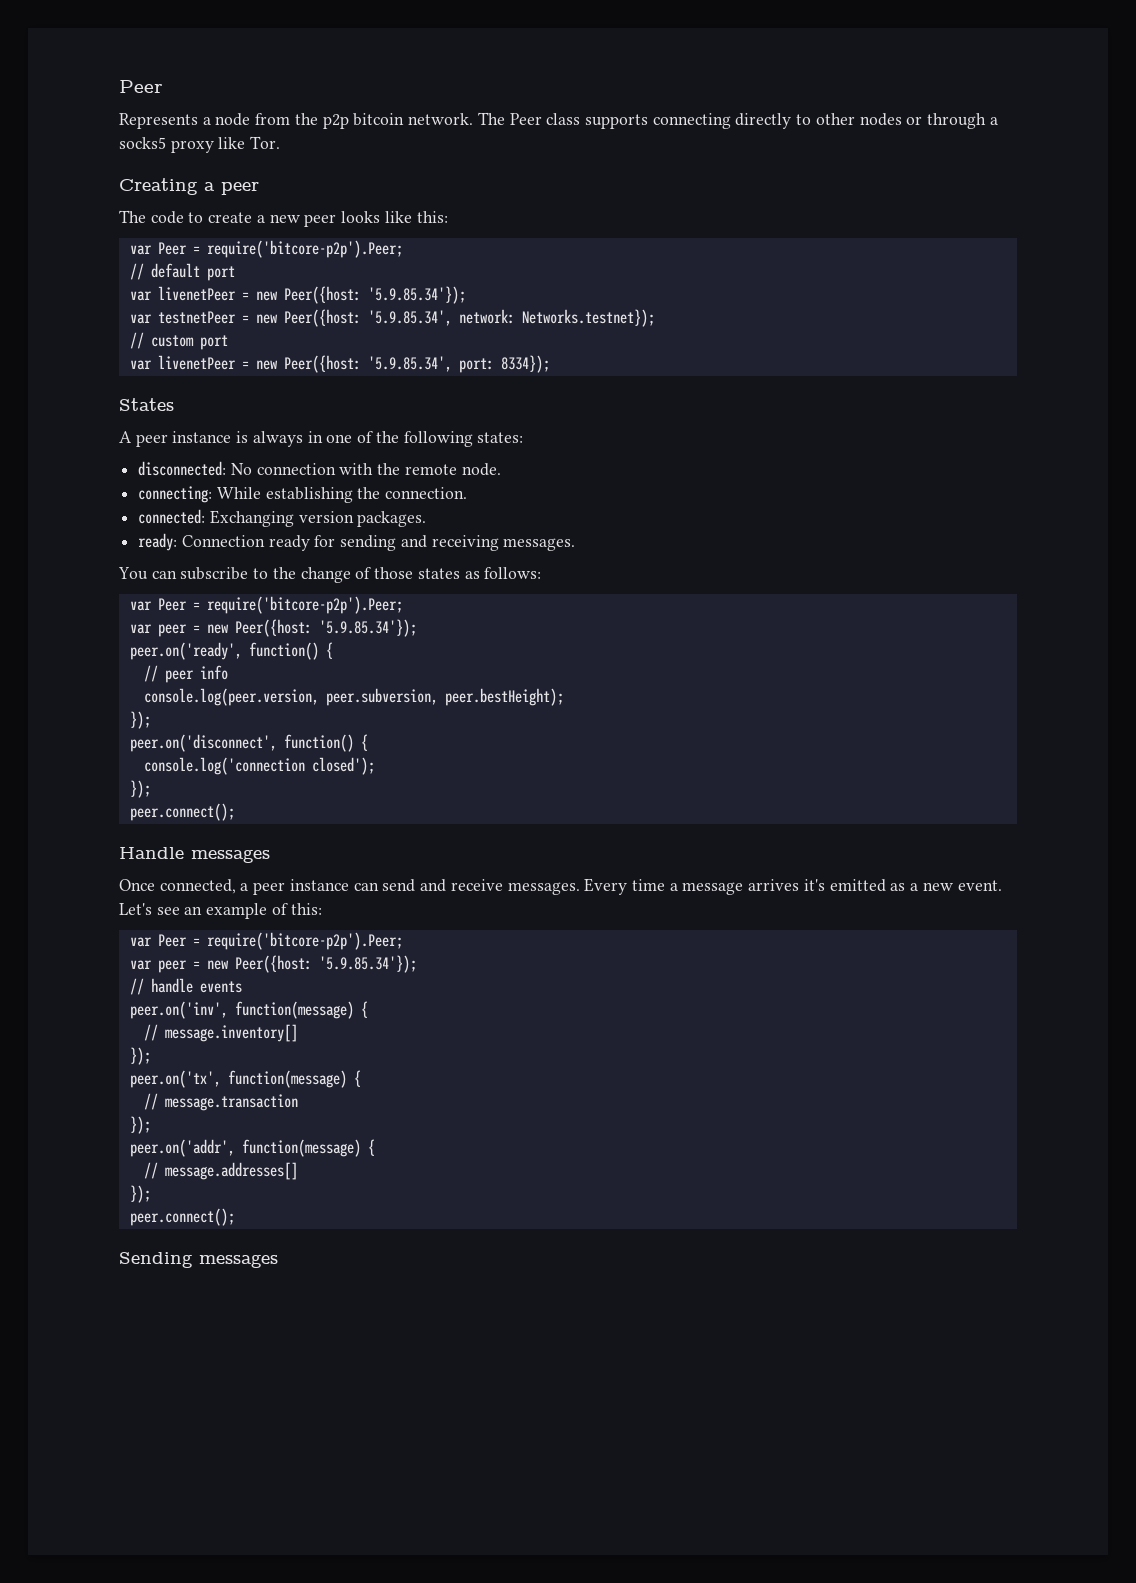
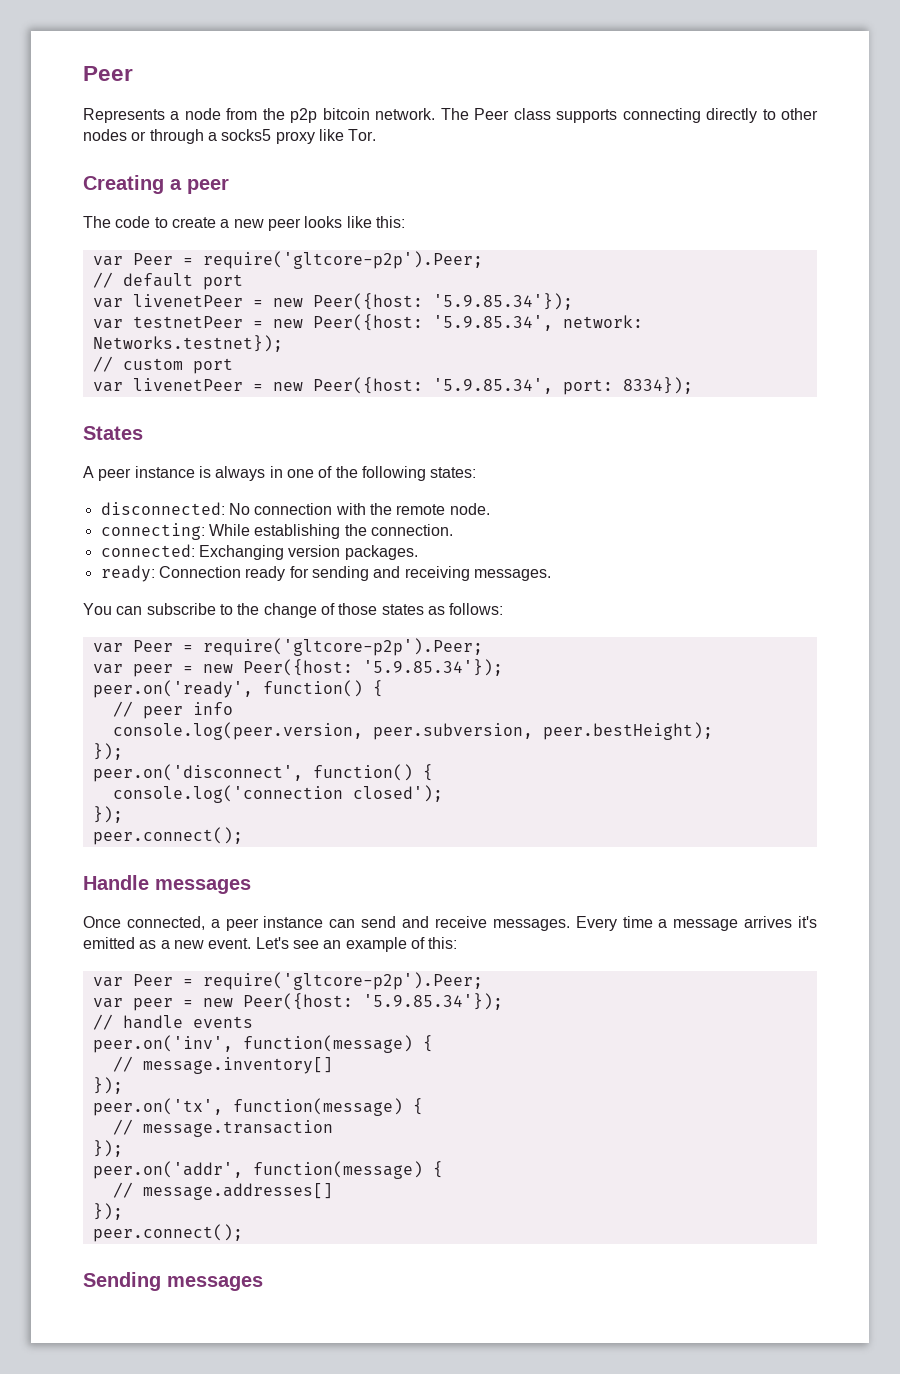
  The code to create a new peer looks like this:
- var Peer = require('bitcore-p2p').Peer;
+ var Peer = require('gltcore-p2p').Peer;
  You can subscribe to the change of those states as follows:
- var Peer = require('bitcore-p2p').Peer;
+ var Peer = require('gltcore-p2p').Peer;
  Let's see an example of this:
- var Peer = require('bitcore-p2p').Peer;
+ var Peer = require('gltcore-p2p').Peer;

